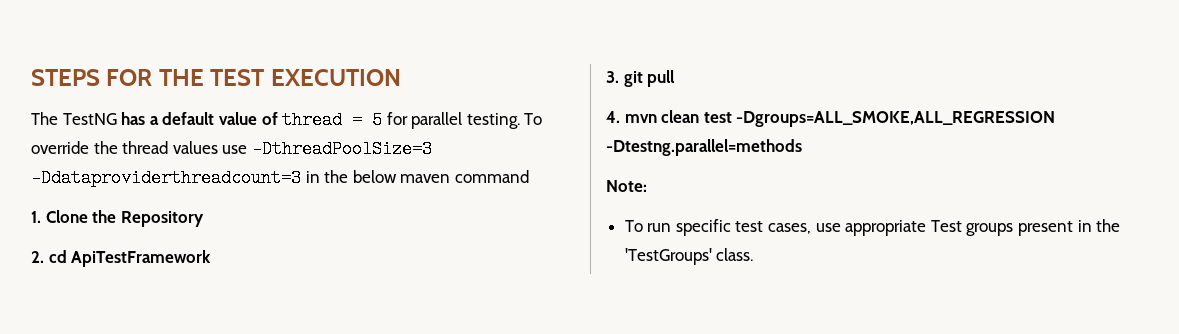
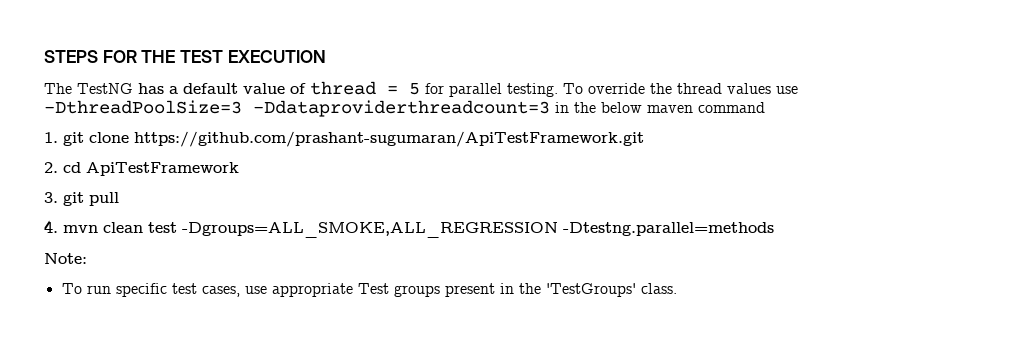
- 1. Clone the Repository
+ 1. git clone https://github.com/prashant-sugumaran/ApiTestFramework.git

